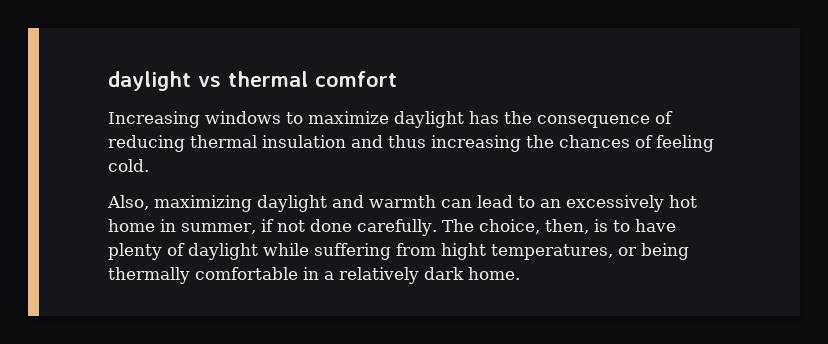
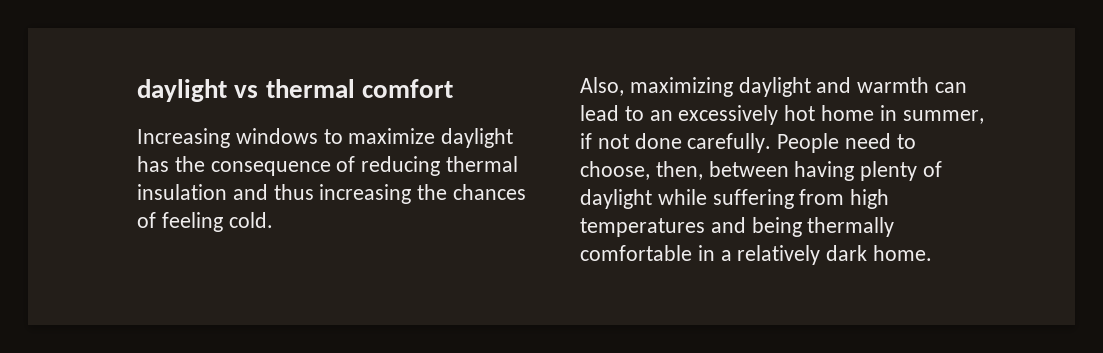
- The choice, then, is to have plenty of daylight while suffering from hight temperatures, or being thermally comfortable in a relatively dark home.
+ People need to choose, then, between having plenty of daylight while suffering from high temperatures and being thermally comfortable in a relatively dark home.

